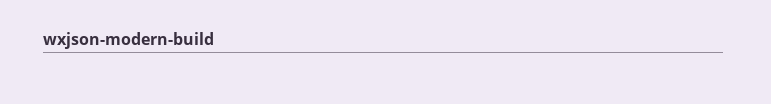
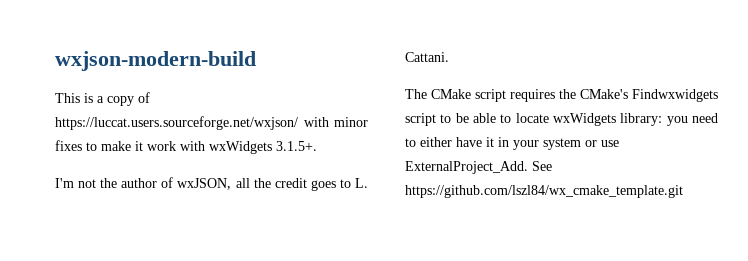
+ This is a copy of https://luccat.users.sourceforge.net/wxjson/ with minor fixes to make it work with wxWidgets 3.1.5+.
+ I'm not the author of wxJSON, all the credit goes to L. Cattani.
+ The CMake script requires the CMake's Findwxwidgets script to be able to locate wxWidgets library: you need to either have it in your system or use ExternalProject_Add. See https://github.com/lszl84/wx_cmake_template.git

